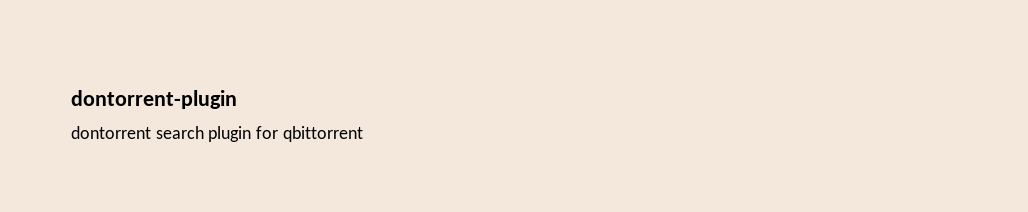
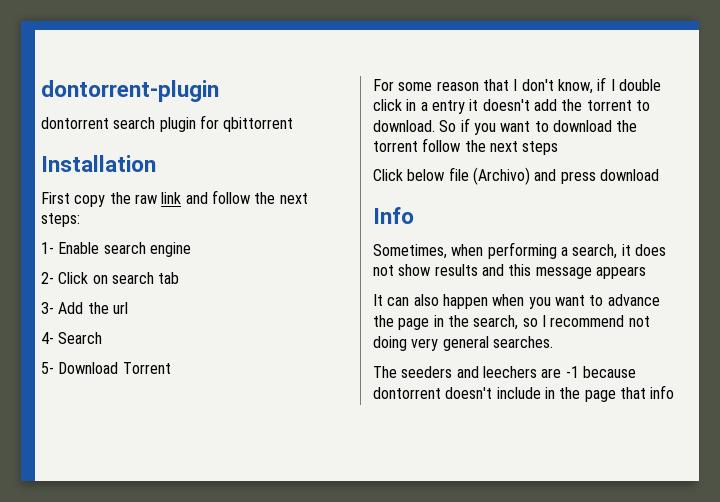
+ Installation
+ First copy the raw link and follow the next steps:
+ 1- Enable search engine
+ 2- Click on search tab
+ 3- Add the url
+ 4- Search
+ 5- Download Torrent
+ For some reason that I don't know, if I double click in a entry it doesn't add the torrent to download. So if you want to download the torrent follow the next steps
+ Click below file (Archivo) and press download
+ Info
+ Sometimes, when performing a search, it does not show results and this message appears
+ It can also happen when you want to advance the page in the search, so I recommend not doing very general searches.
+ The seeders and leechers are -1 because dontorrent doesn't include in the page that info

